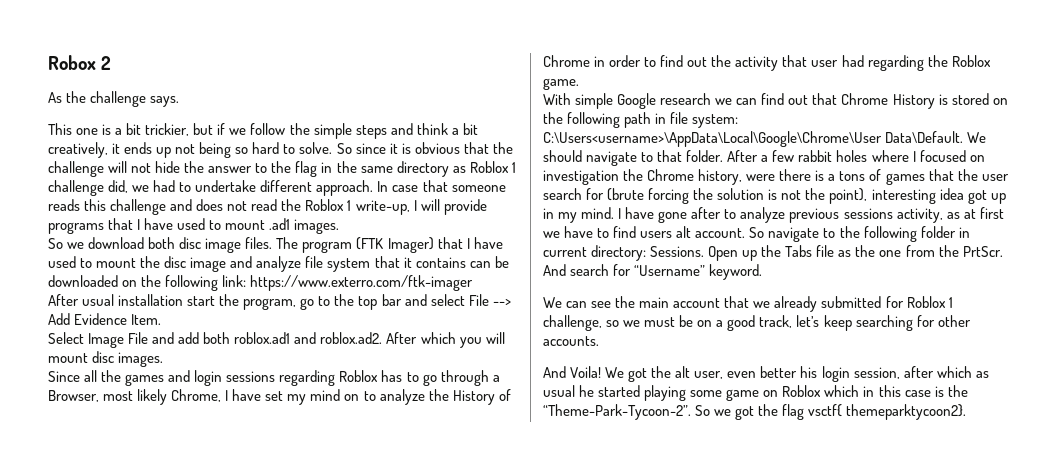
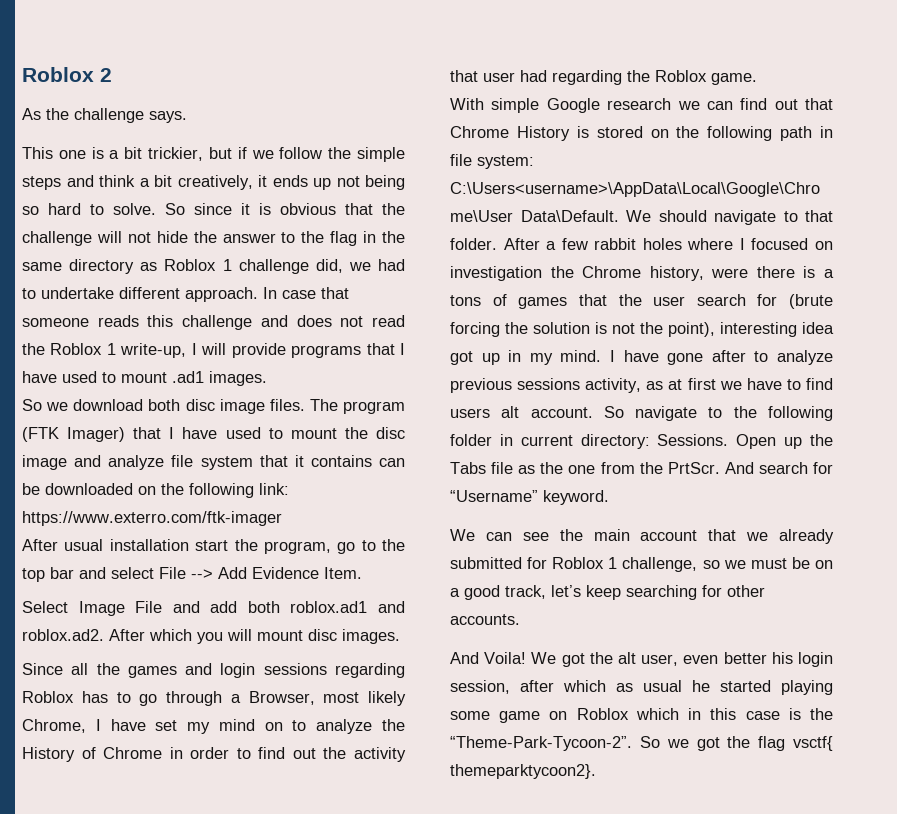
- Robox 2
+ Roblox 2

